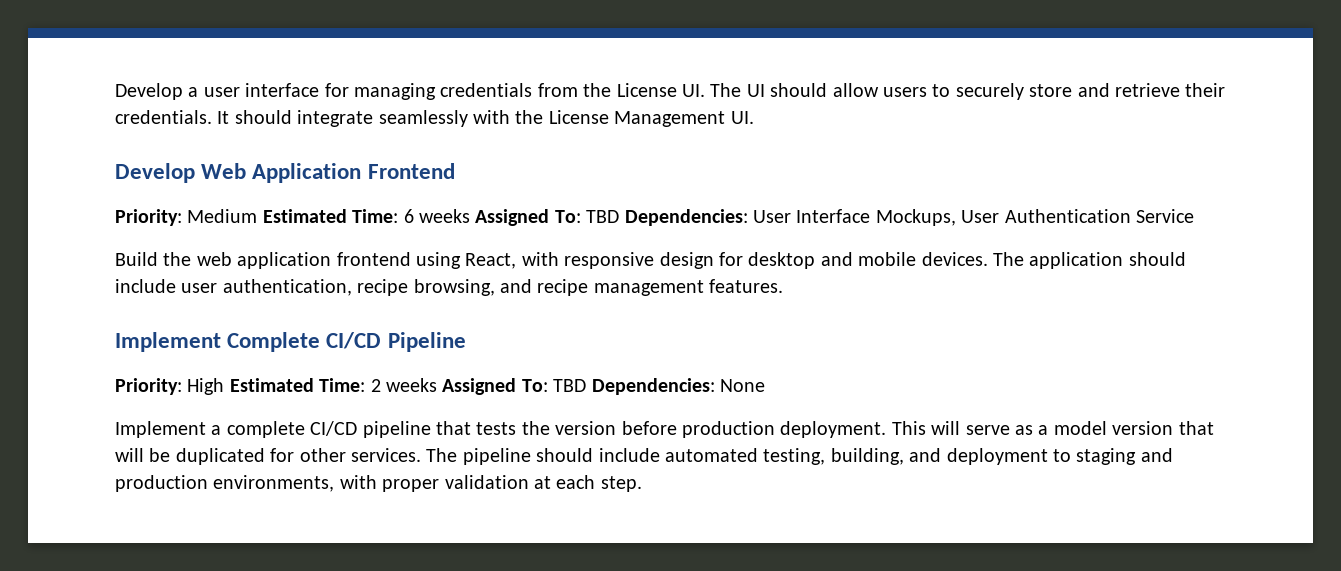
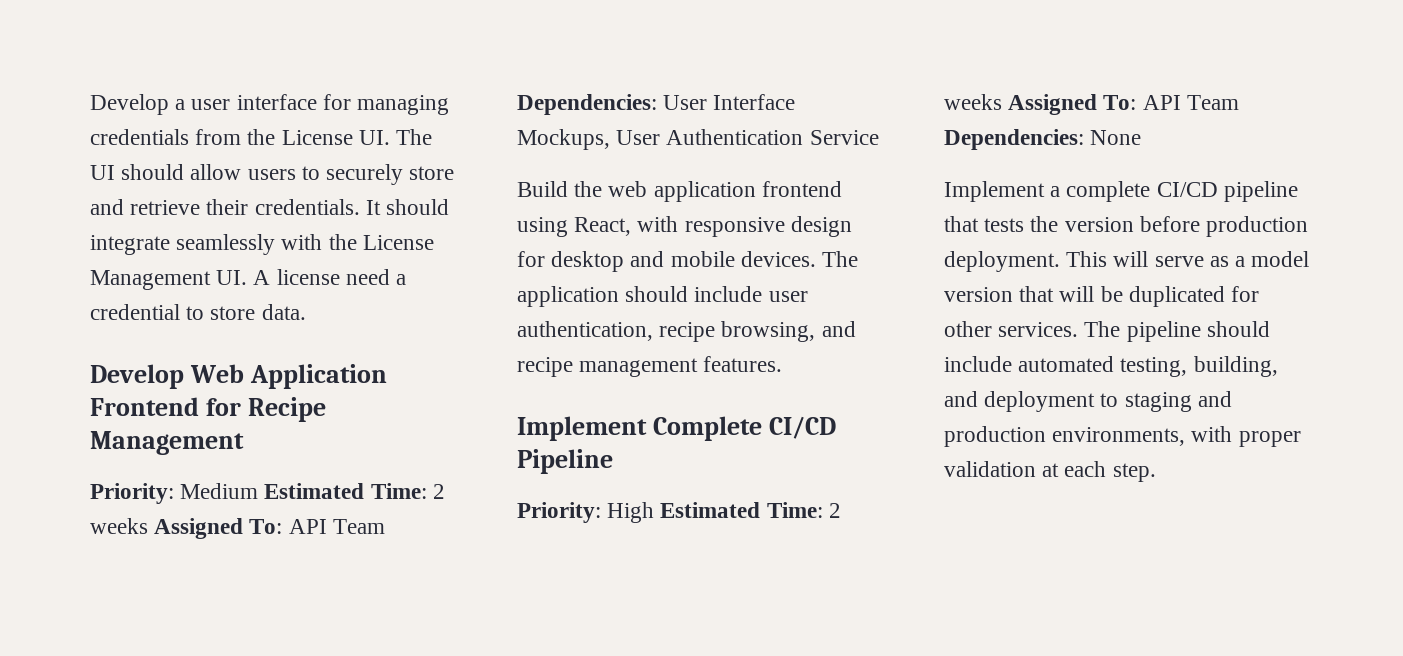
- It should integrate seamlessly with the License Management UI.
+ It should integrate seamlessly with the License Management UI. A license need a credential to store data.
- Develop Web Application Frontend
+ Develop Web Application Frontend for Recipe Management
- Priority: Medium Estimated Time: 6 weeks Assigned To: TBD Dependencies: User Interface Mockups, User Authentication Service
+ Priority: Medium Estimated Time: 2 weeks Assigned To: API Team Dependencies: User Interface Mockups, User Authentication Service
- Priority: High Estimated Time: 2 weeks Assigned To: TBD Dependencies: None
+ Priority: High Estimated Time: 2 weeks Assigned To: API Team Dependencies: None

